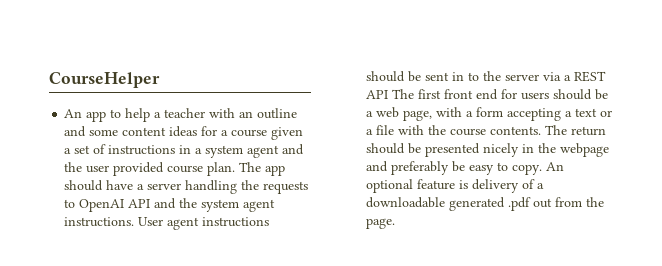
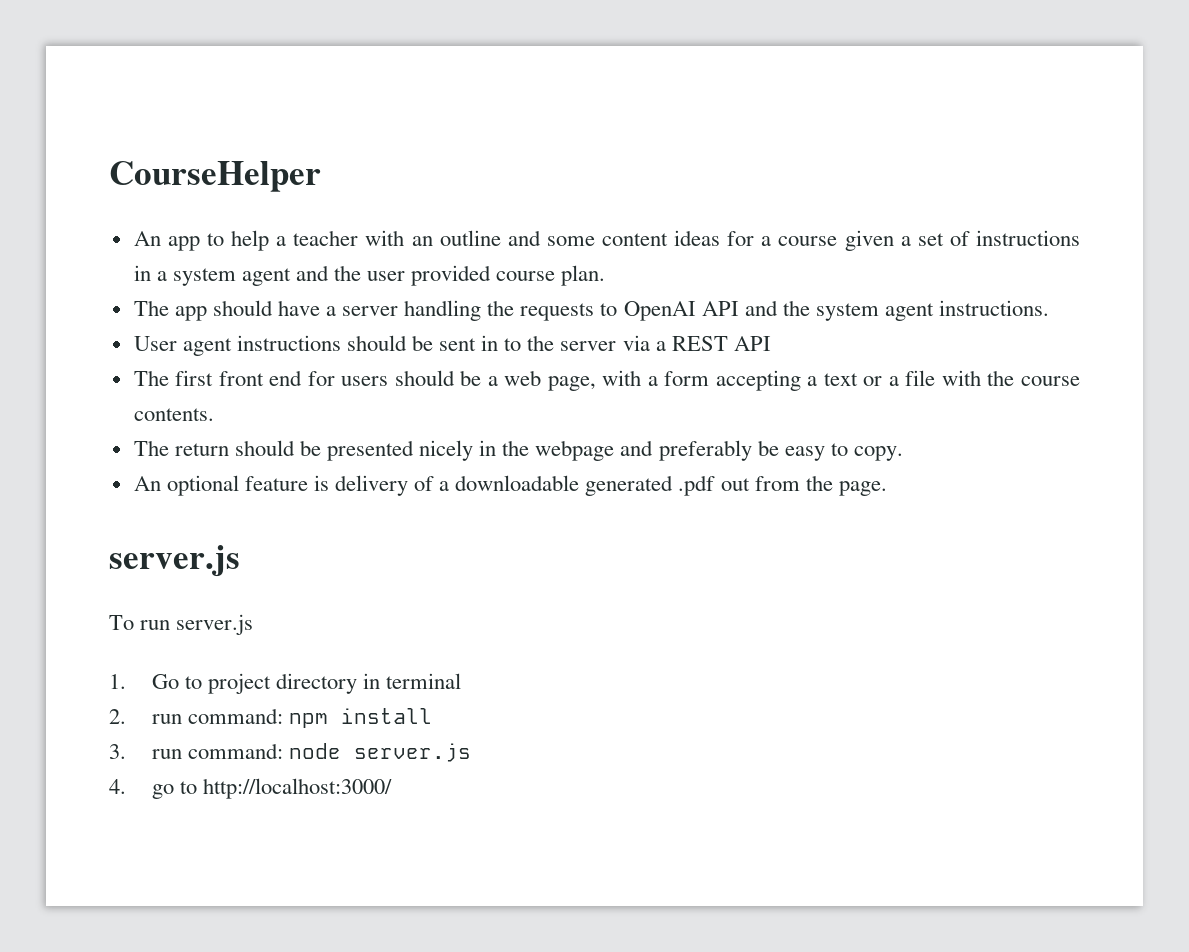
- An app to help a teacher with an outline and some content ideas for a course given a set of instructions in a system agent and the user provided course plan. The app should have a server handling the requests to OpenAI API and the system agent instructions. User agent instructions should be sent in to the server via a REST API The first front end for users should be a web page, with a form accepting a text or a file with the course contents. The return should be presented nicely in the webpage and preferably be easy to copy. An optional feature is delivery of a downloadable generated .pdf out from the page.
+ An app to help a teacher with an outline and some content ideas for a course given a set of instructions in a system agent and the user provided course plan.
+ The app should have a server handling the requests to OpenAI API and the system agent instructions.
+ User agent instructions should be sent in to the server via a REST API
+ The first front end for users should be a web page, with a form accepting a text or a file with the course contents.
+ The return should be presented nicely in the webpage and preferably be easy to copy.
+ An optional feature is delivery of a downloadable generated .pdf out from the page.
+ server.js
+ To run server.js
+ 1. Go to project directory in terminal
+ 2. run command: npm install
+ 3. run command: node server.js
+ 4. go to http://localhost:3000/

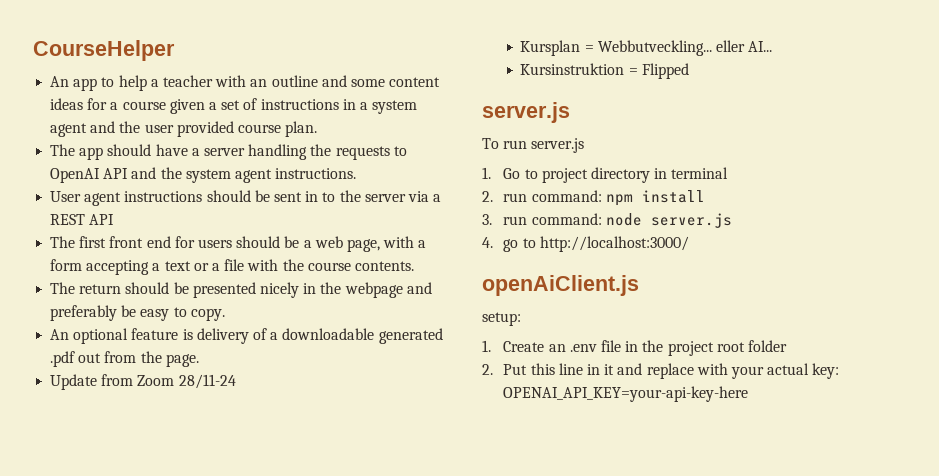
+ Update from Zoom 28/11-24
+ Kursplan = Webbutveckling... eller AI...
+ Kursinstruktion = Flipped
+ openAiClient.js
+ setup:
+ 1. Create an .env file in the project root folder
+ 2. Put this line in it and replace with your actual key: OPENAI_API_KEY=your-api-key-here

